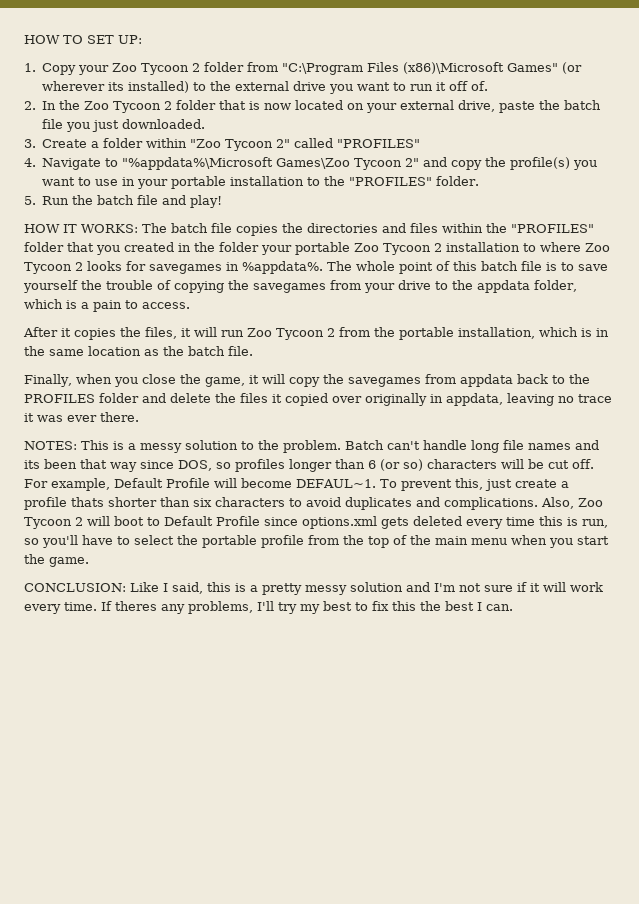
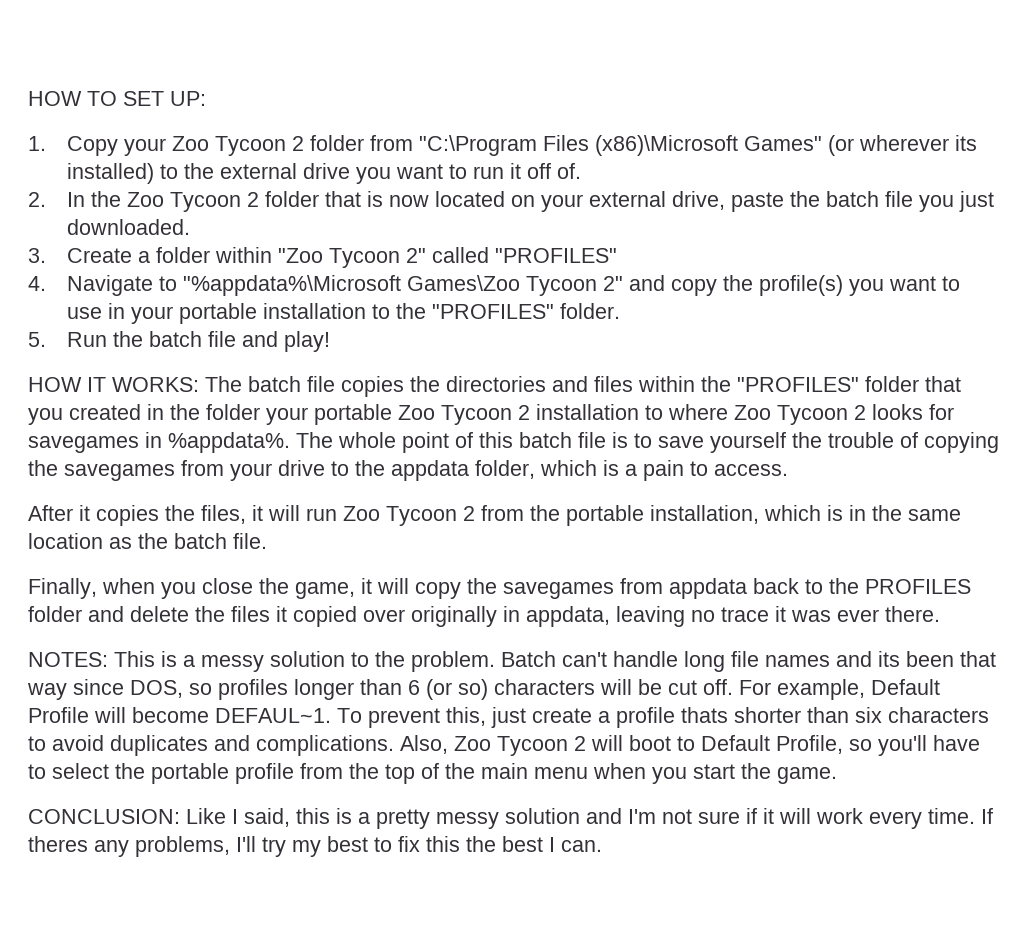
- Also, Zoo Tycoon 2 will boot to Default Profile since options.xml gets deleted every time this is run, so you'll have to select the portable profile from the top of the main menu when you start the game.
+ Also, Zoo Tycoon 2 will boot to Default Profile, so you'll have to select the portable profile from the top of the main menu when you start the game.

